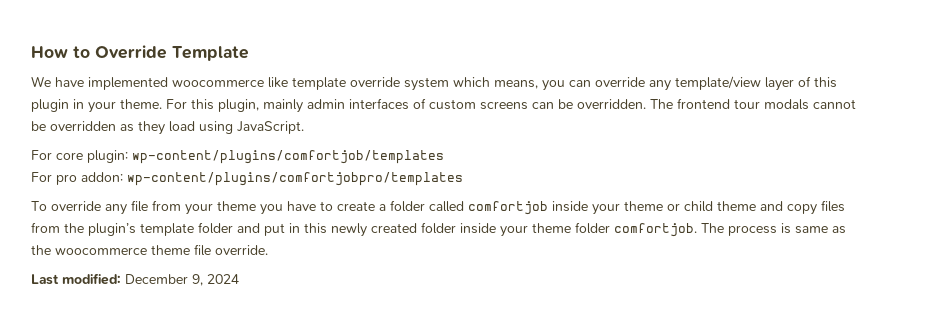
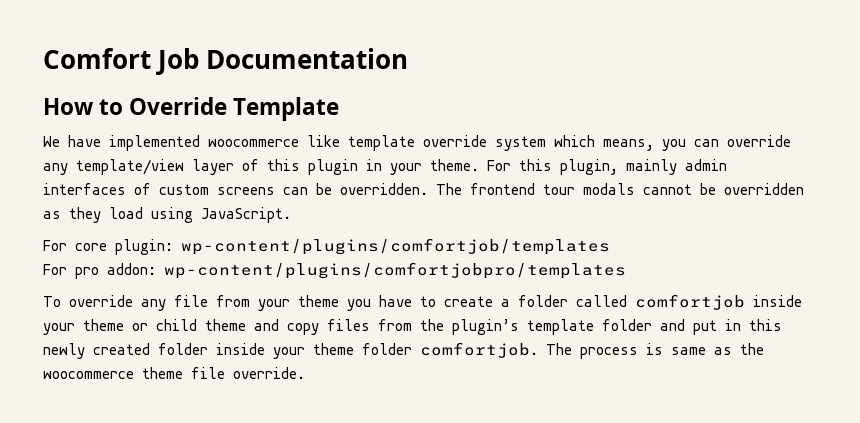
+ Comfort Job Documentation
- Last modified: December 9, 2024

